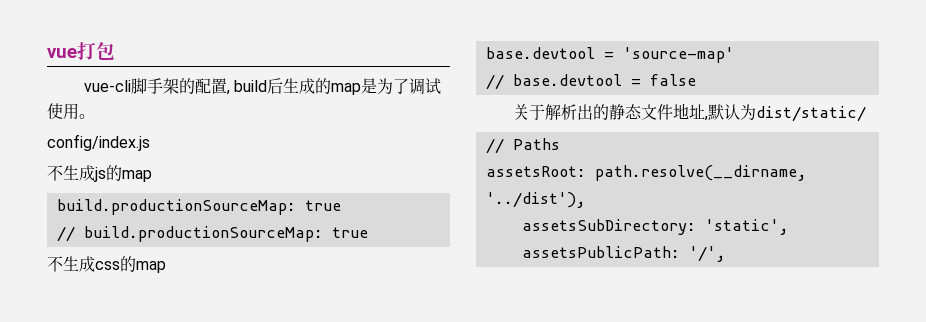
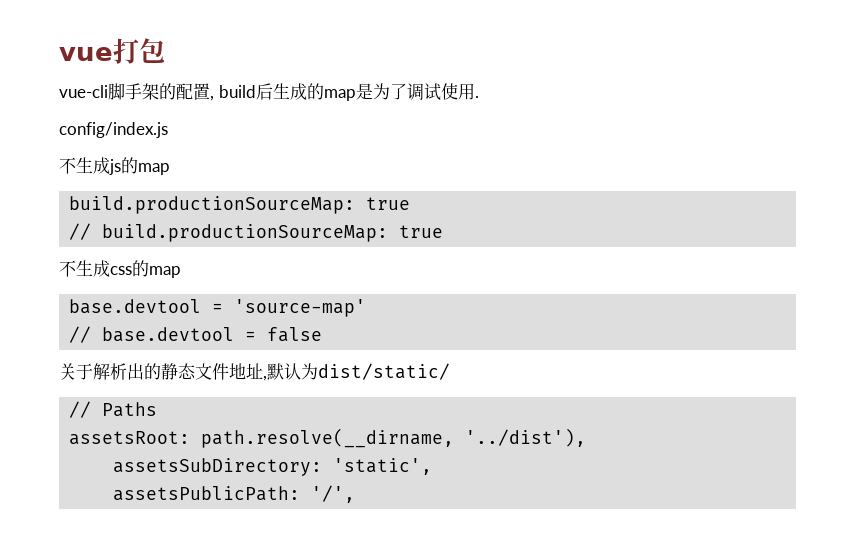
- vue-cli脚手架的配置, build后生成的map是为了调试使用。
+ vue-cli脚手架的配置, build后生成的map是为了调试使用.

